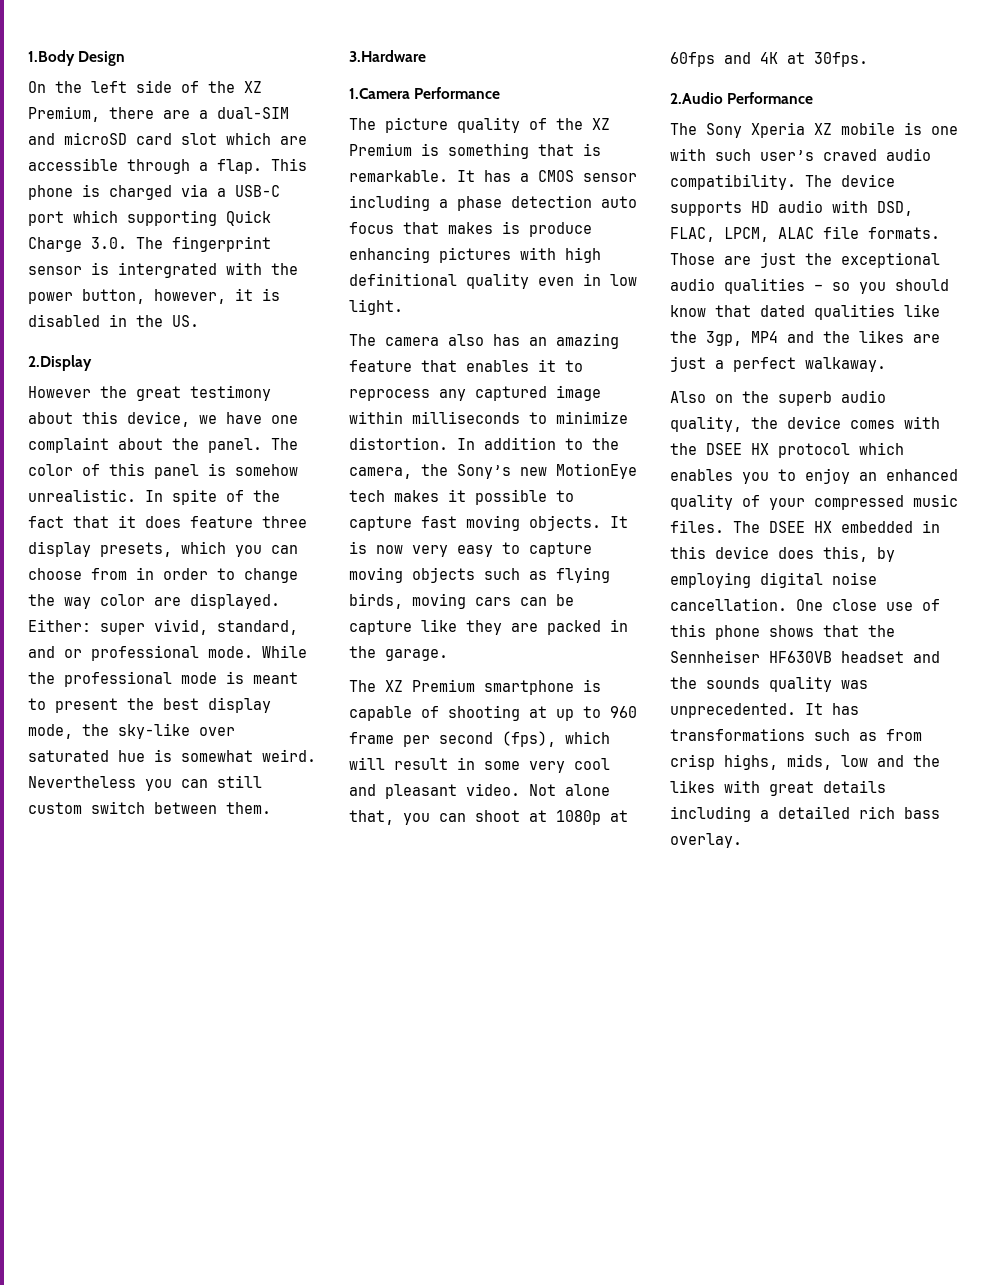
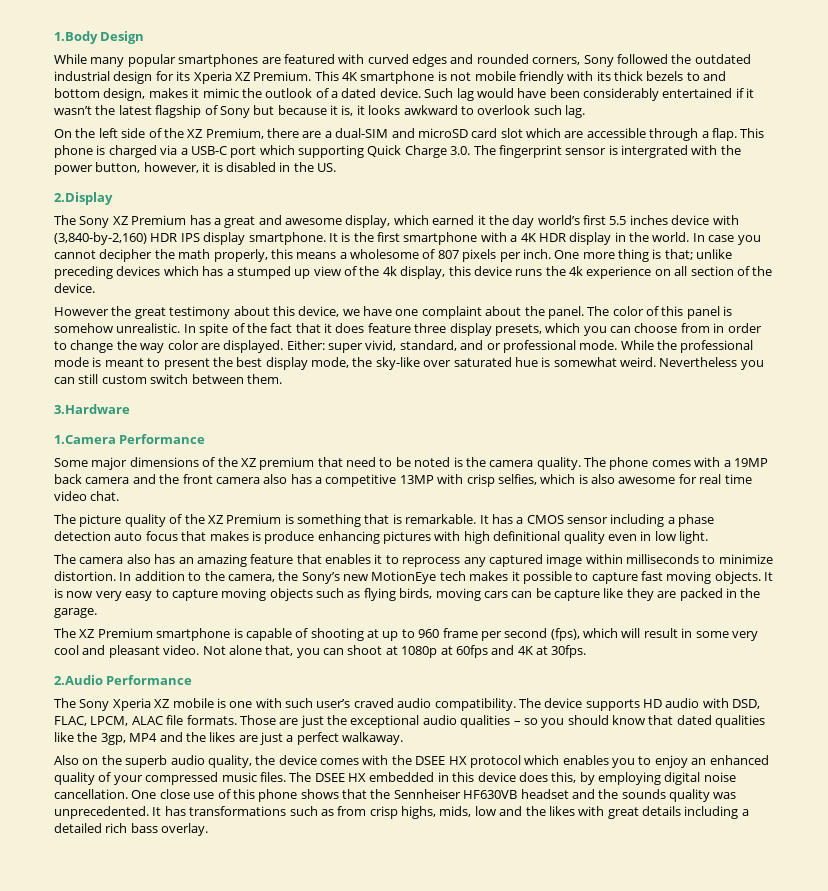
+ While many popular smartphones are featured with curved edges and rounded corners, Sony followed the outdated industrial design for its Xperia XZ Premium. This 4K smartphone is not mobile friendly with its thick bezels to and bottom design, makes it mimic the outlook of a dated device. Such lag would have been considerably entertained if it wasn’t the latest flagship of Sony but because it is, it looks awkward to overlook such lag.
+ The Sony XZ Premium has a great and awesome display, which earned it the day world’s first 5.5 inches device with (3,840-by-2,160) HDR IPS display smartphone. It is the first smartphone with a 4K HDR display in the world. In case you cannot decipher the math properly, this means a wholesome of 807 pixels per inch. One more thing is that; unlike preceding devices which has a stumped up view of the 4k display, this device runs the 4k experience on all section of the device.
+ Some major dimensions of the XZ premium that need to be noted is the camera quality. The phone comes with a 19MP back camera and the front camera also has a competitive 13MP with crisp selfies, which is also awesome for real time video chat.

